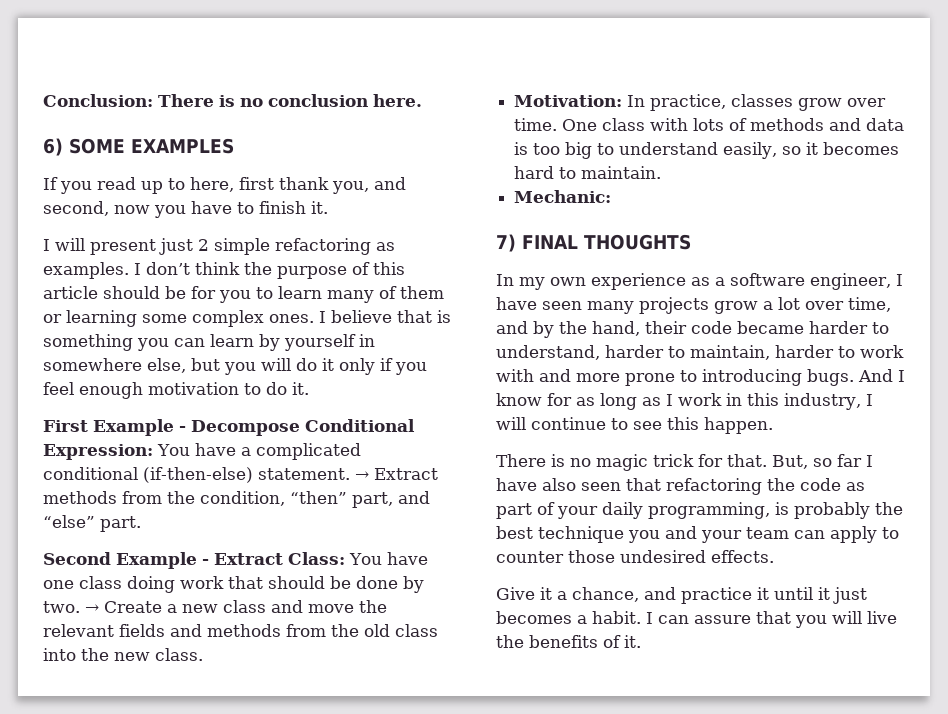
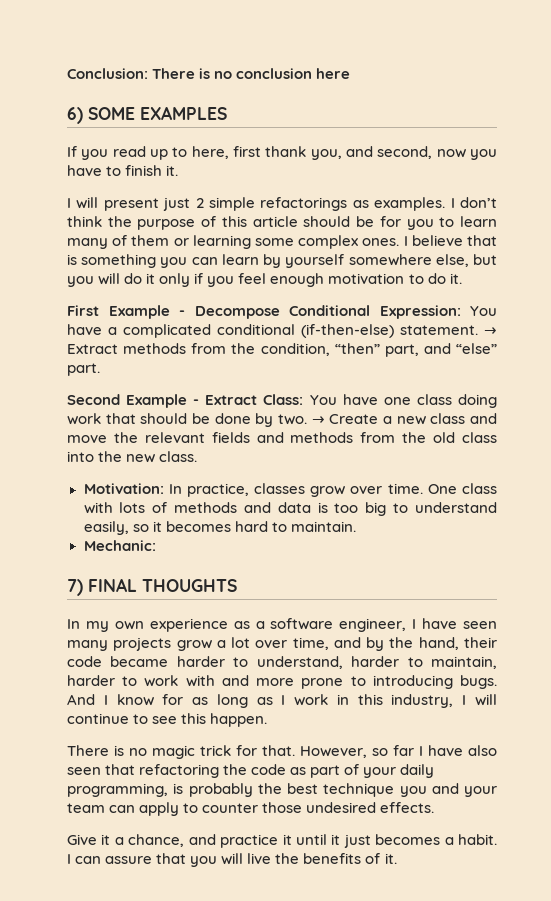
- Conclusion: There is no conclusion here.
+ Conclusion: There is no conclusion here
- I will present just 2 simple refactoring as examples.
+ I will present just 2 simple refactorings as examples.
- I believe that is something you can learn by yourself in somewhere else, but you will do it only if you feel enough motivation to do it.
+ I believe that is something you can learn by yourself somewhere else, but you will do it only if you feel enough motivation to do it.
- But, so far I have also seen that refactoring the code as part of your daily programming, is probably the best technique you and your team can apply to counter those undesired effects.
+ However, so far I have also seen that refactoring the code as part of your daily programming, is probably the best technique you and your team can apply to counter those undesired effects.

